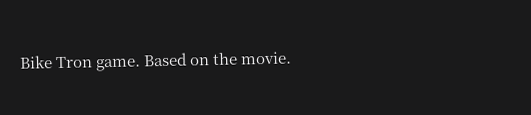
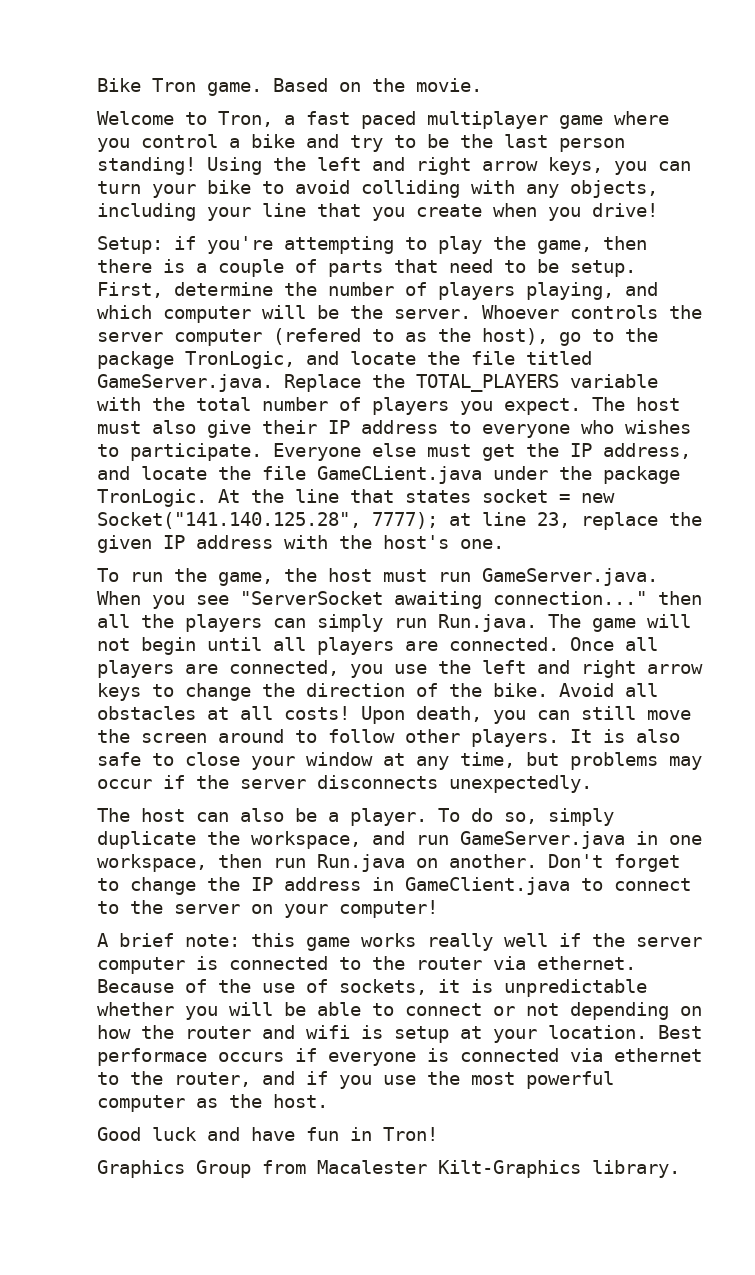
+ Welcome to Tron, a fast paced multiplayer game where you control a bike and try to be the last person standing! Using the left and right arrow keys, you can turn your bike to avoid colliding with any objects, including your line that you create when you drive!
+ Setup: if you're attempting to play the game, then there is a couple of parts that need to be setup. First, determine the number of players playing, and which computer will be the server. Whoever controls the server computer (refered to as the host), go to the package TronLogic, and locate the file titled GameServer.java. Replace the TOTAL_PLAYERS variable with the total number of players you expect. The host must also give their IP address to everyone who wishes to participate. Everyone else must get the IP address, and locate the file GameCLient.java under the package TronLogic. At the line that states socket = new Socket("141.140.125.28", 7777); at line 23, replace the given IP address with the host's one.
+ To run the game, the host must run GameServer.java. When you see "ServerSocket awaiting connection..." then all the players can simply run Run.java. The game will not begin until all players are connected. Once all players are connected, you use the left and right arrow keys to change the direction of the bike. Avoid all obstacles at all costs! Upon death, you can still move the screen around to follow other players. It is also safe to close your window at any time, but problems may occur if the server disconnects unexpectedly.
+ The host can also be a player. To do so, simply duplicate the workspace, and run GameServer.java in one workspace, then run Run.java on another. Don't forget to change the IP address in GameClient.java to connect to the server on your computer!
+ A brief note: this game works really well if the server computer is connected to the router via ethernet. Because of the use of sockets, it is unpredictable whether you will be able to connect or not depending on how the router and wifi is setup at your location. Best performace occurs if everyone is connected via ethernet to the router, and if you use the most powerful computer as the host.
+ Good luck and have fun in Tron!
+ Graphics Group from Macalester Kilt-Graphics library.

